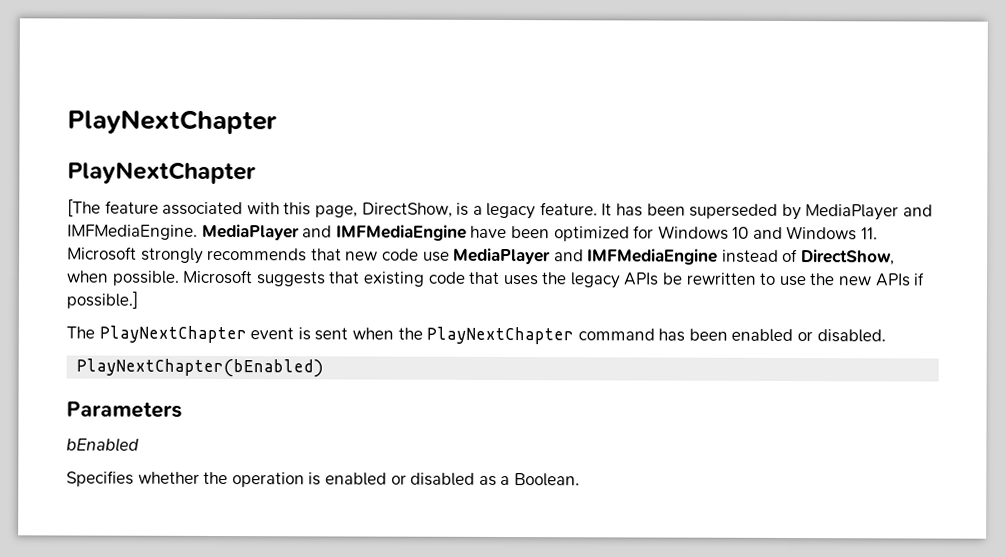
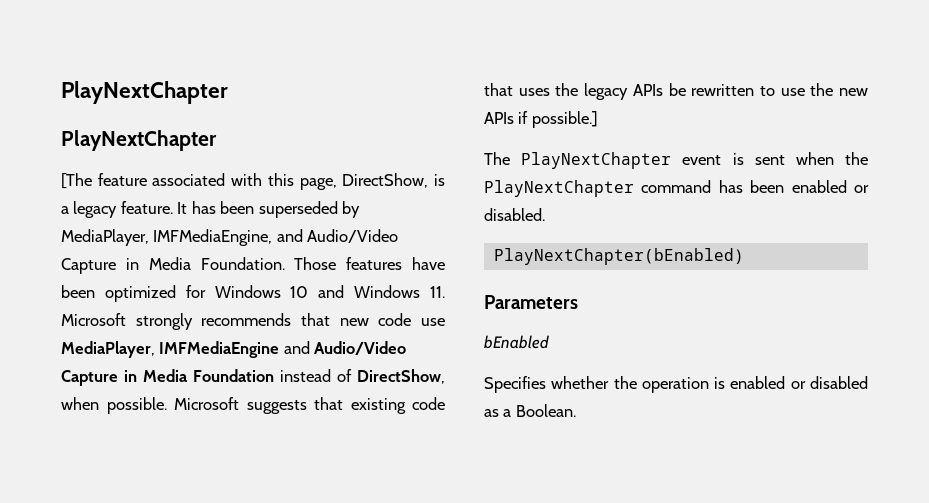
- It has been superseded by MediaPlayer and IMFMediaEngine. MediaPlayer and IMFMediaEngine have been optimized for Windows 10 and Windows 11. Microsoft strongly recommends that new code use MediaPlayer and IMFMediaEngine instead of DirectShow, when possible.
+ It has been superseded by MediaPlayer, IMFMediaEngine, and Audio/Video Capture in Media Foundation. Those features have been optimized for Windows 10 and Windows 11. Microsoft strongly recommends that new code use MediaPlayer, IMFMediaEngine and Audio/Video Capture in Media Foundation instead of DirectShow, when possible.

